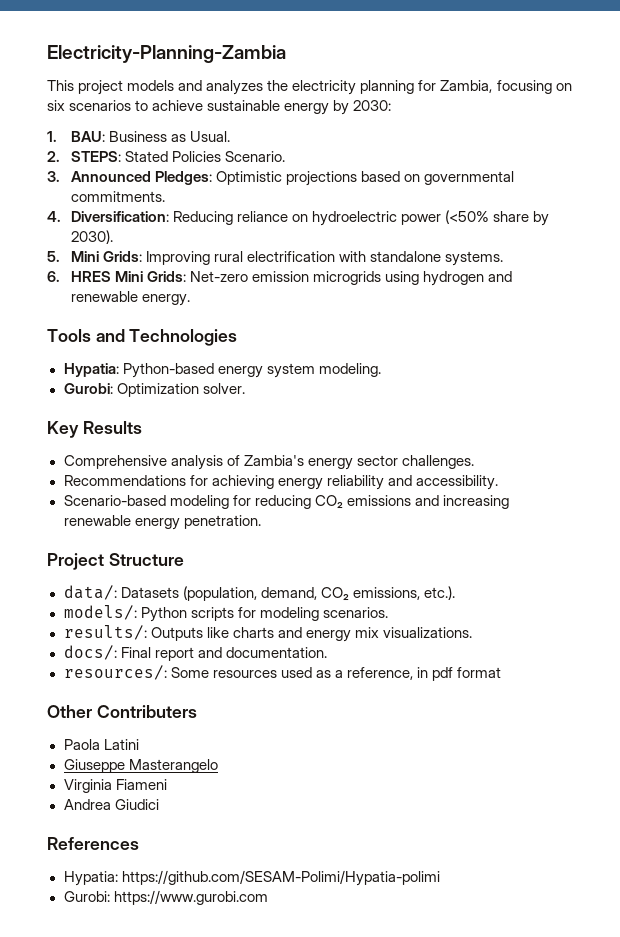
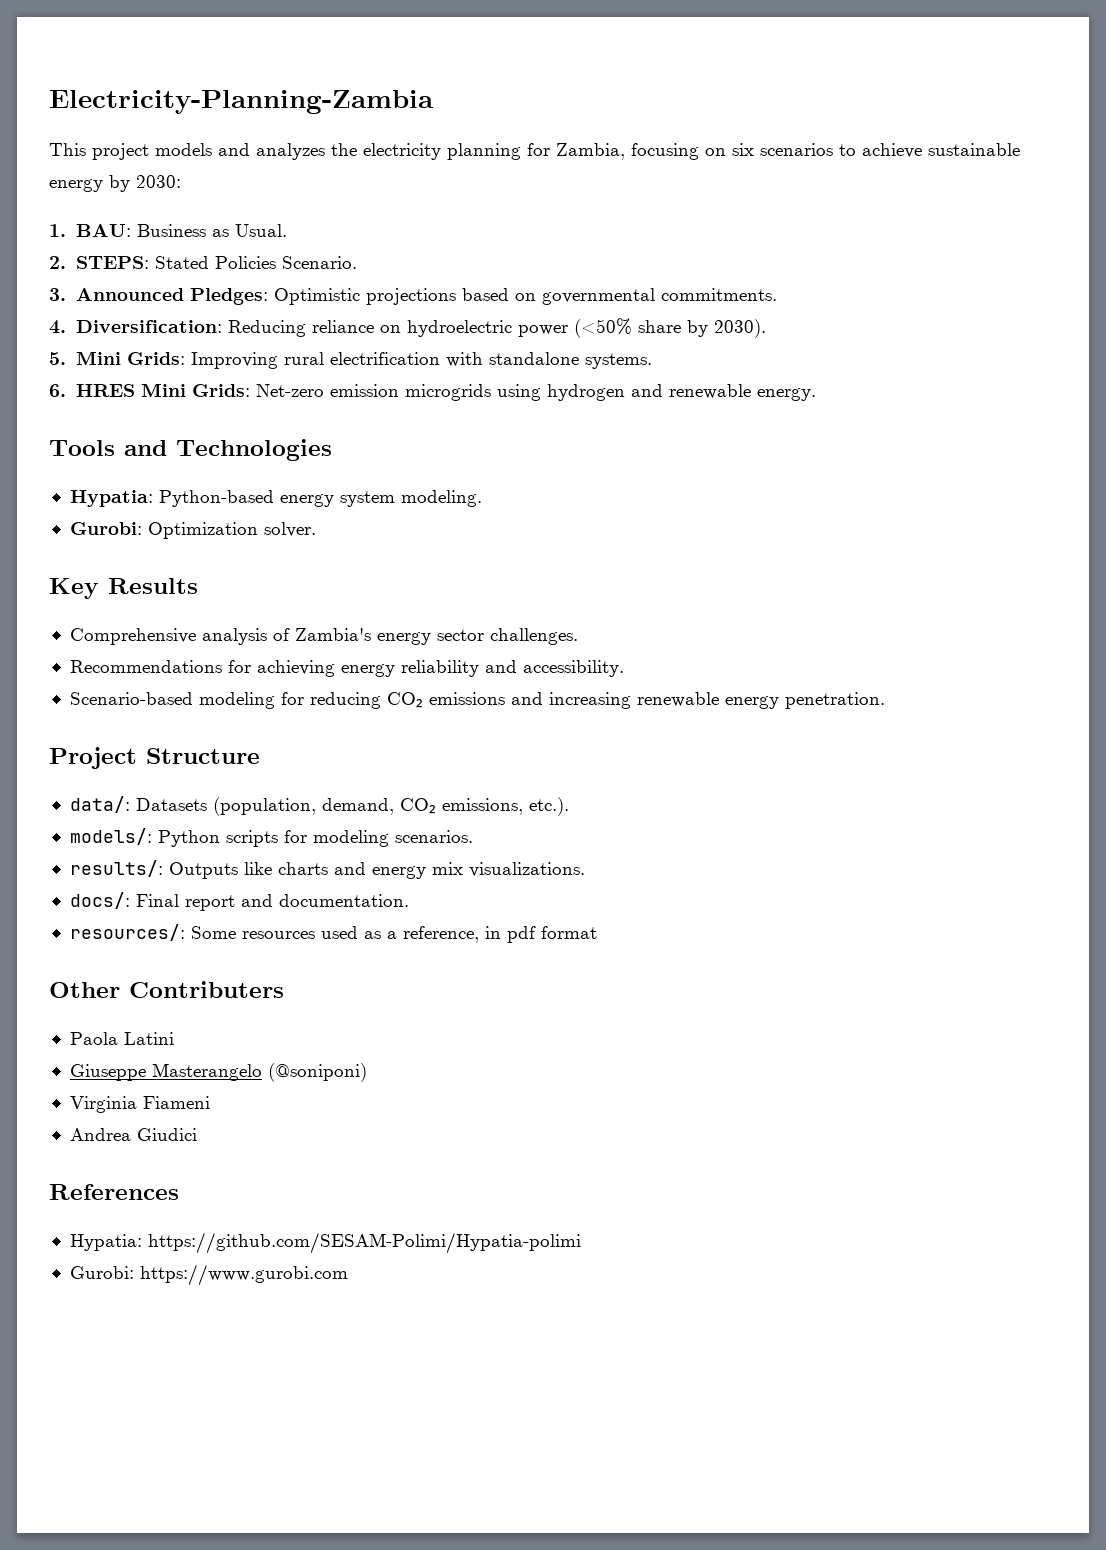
- Giuseppe Masterangelo
+ Giuseppe Masterangelo (@soniponi)

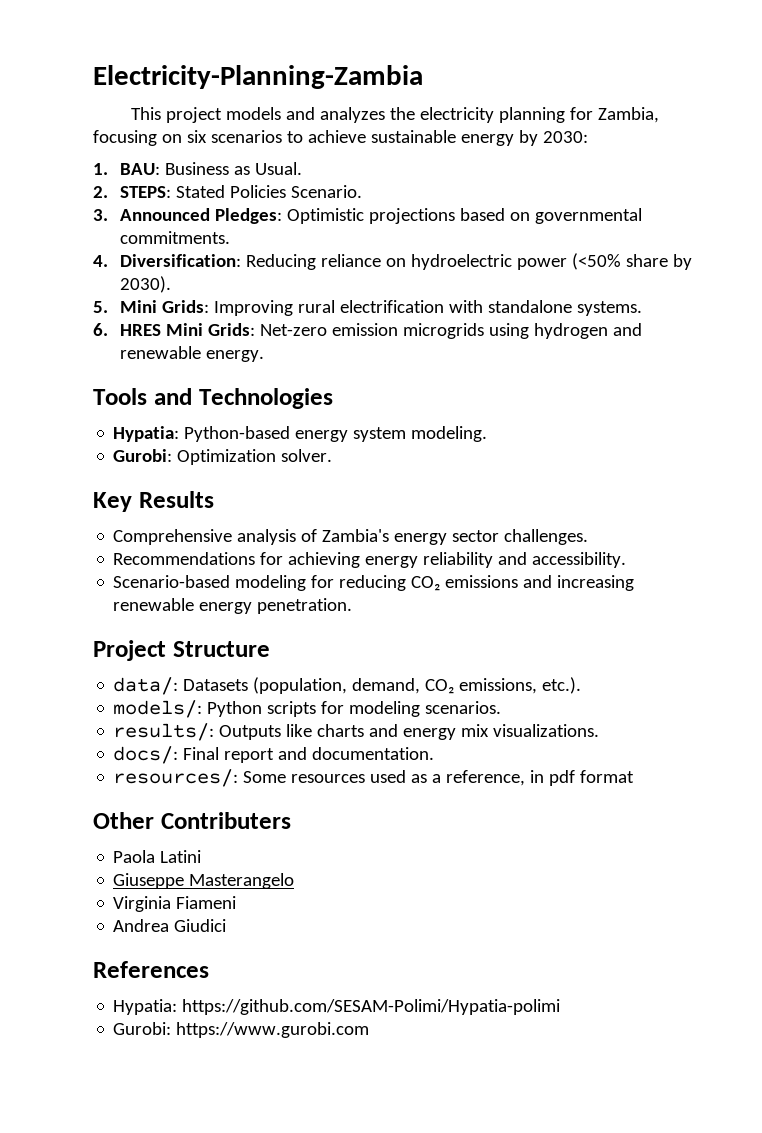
- Giuseppe Masterangelo (@soniponi)
+ Giuseppe Masterangelo

